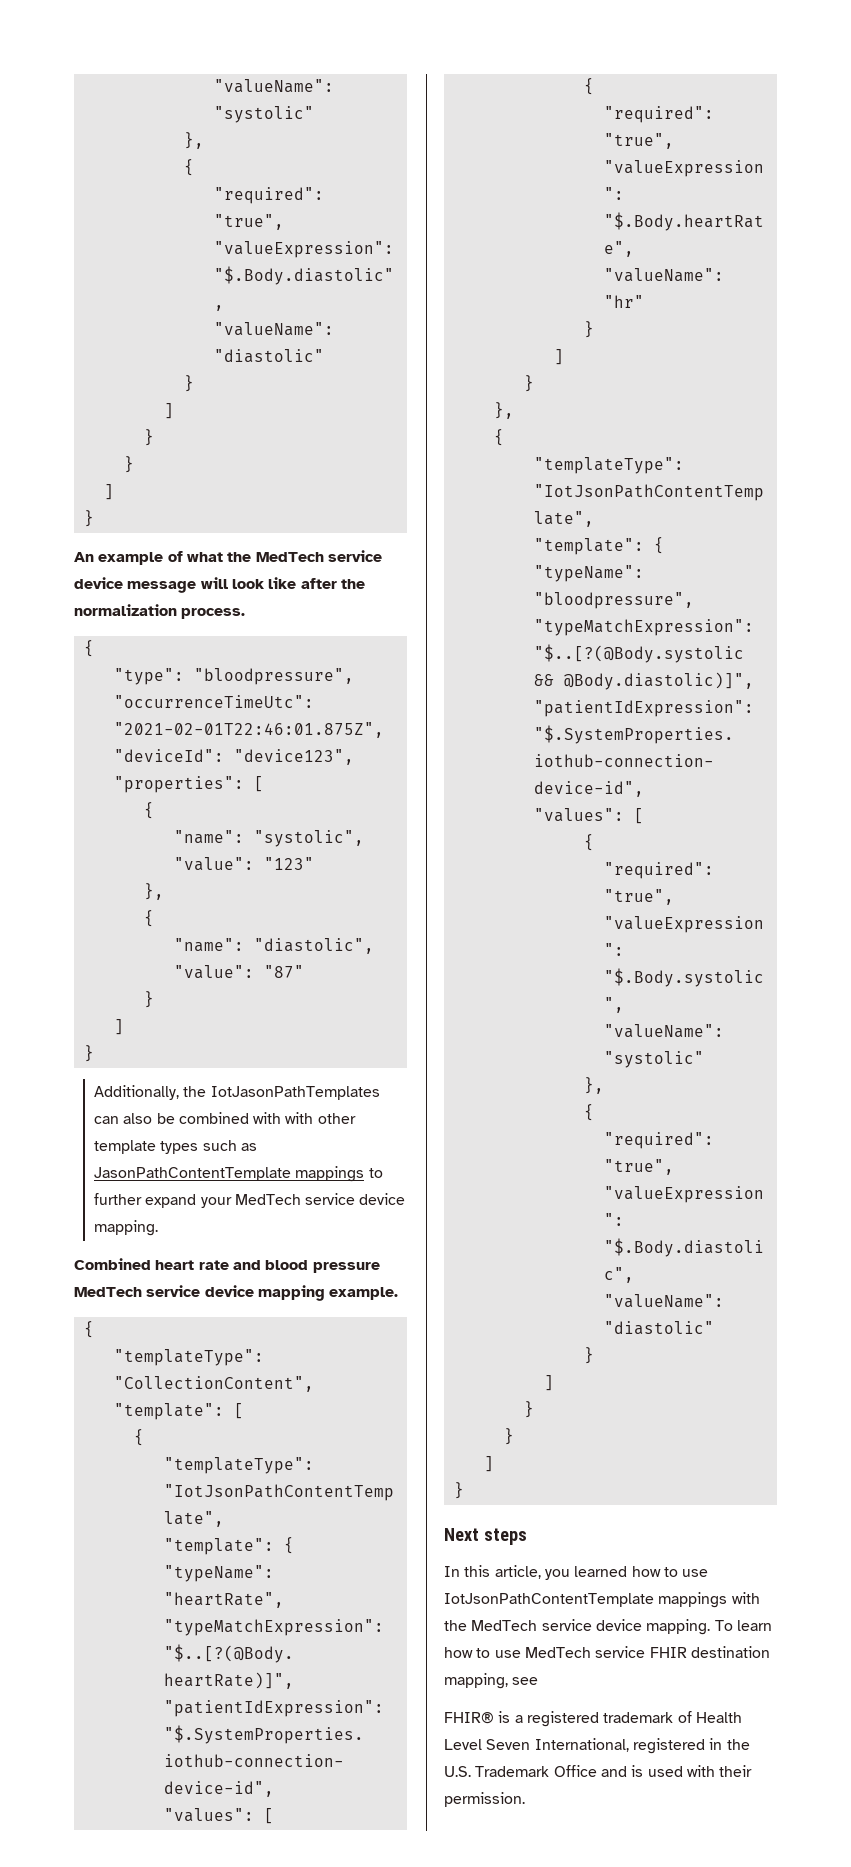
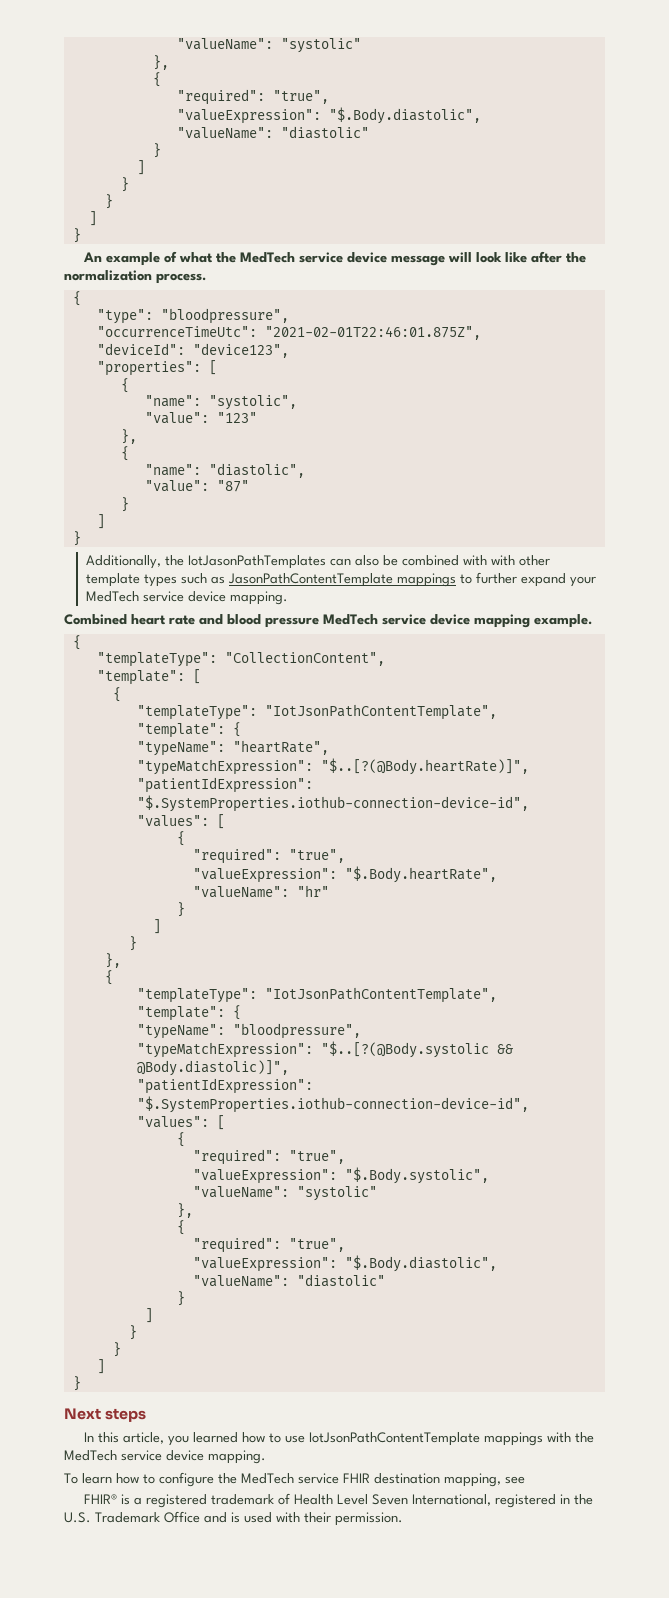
- In this article, you learned how to use IotJsonPathContentTemplate mappings with the MedTech service device mapping. To learn how to use MedTech service FHIR destination mapping, see
+ In this article, you learned how to use IotJsonPathContentTemplate mappings with the MedTech service device mapping.
+ To learn how to configure the MedTech service FHIR destination mapping, see

